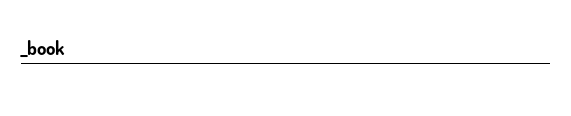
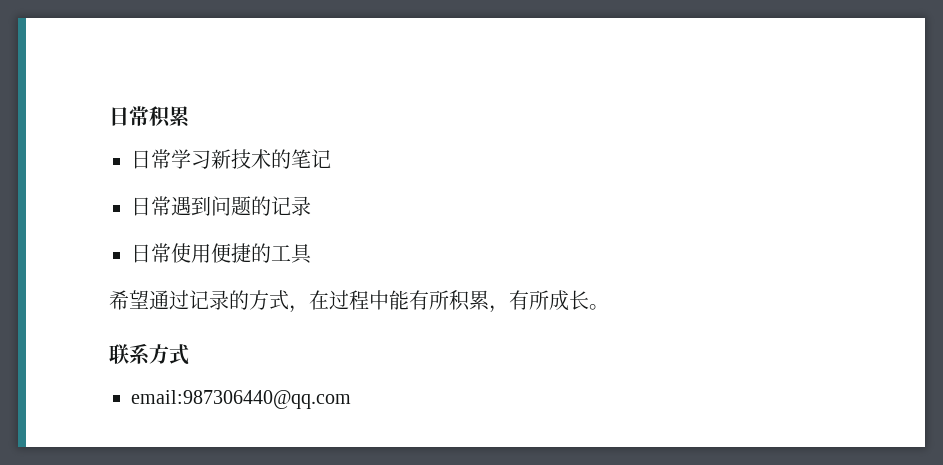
- _book
+ 日常积累
+ 日常学习新技术的笔记
+ 日常遇到问题的记录
+ 日常使用便捷的工具
+ 希望通过记录的方式，在过程中能有所积累，有所成长。
+ 联系方式
+ email:987306440@qq.com

